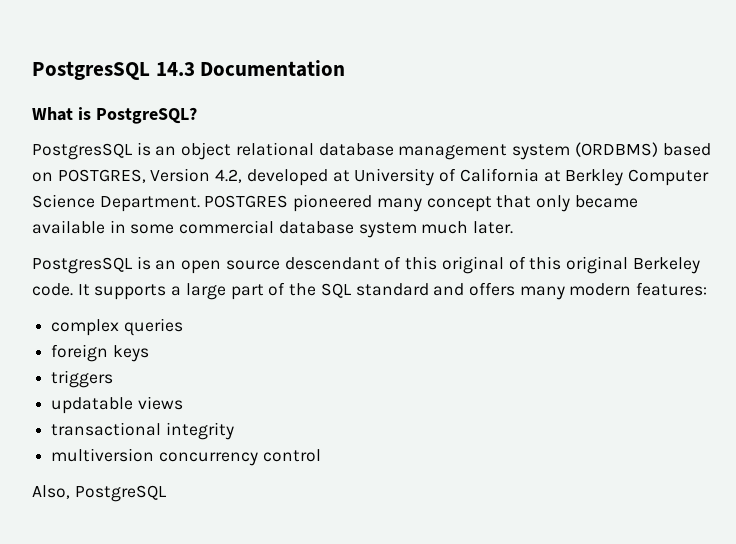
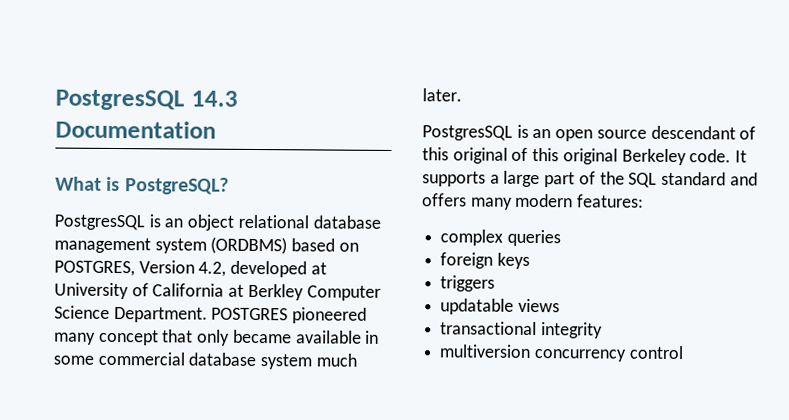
- Also, PostgreSQL

